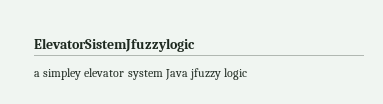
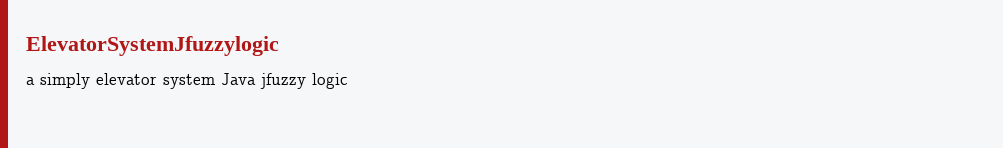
- ElevatorSistemJfuzzylogic
+ ElevatorSystemJfuzzylogic
- a simpley elevator system Java jfuzzy logic
+ a simply elevator system Java jfuzzy logic

